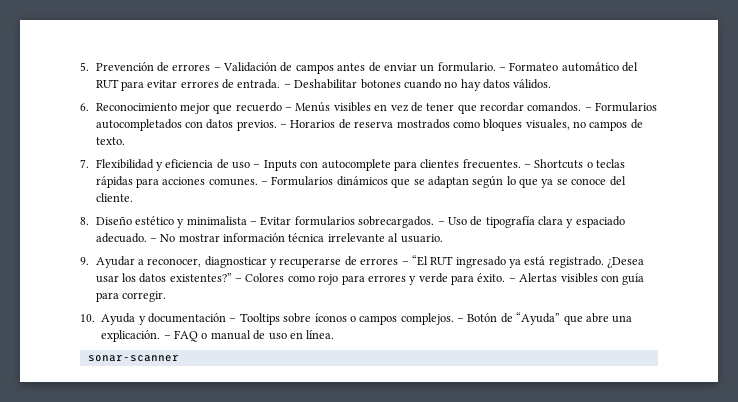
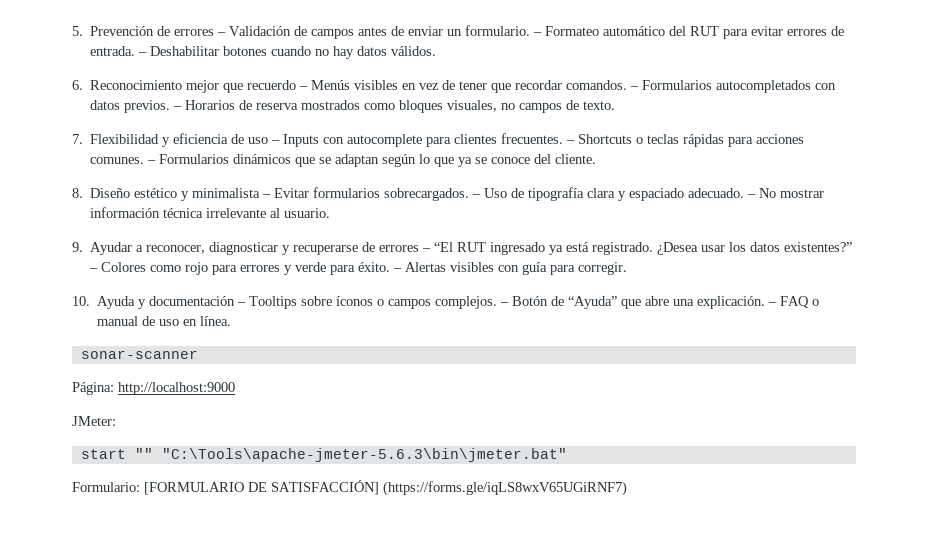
+ Página: http://localhost:9000
+ JMeter:
+ start "" "C:\Tools\apache-jmeter-5.6.3\bin\jmeter.bat"
+ Formulario: [FORMULARIO DE SATISFACCIÓN] (https://forms.gle/iqLS8wxV65UGiRNF7)

